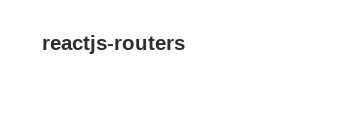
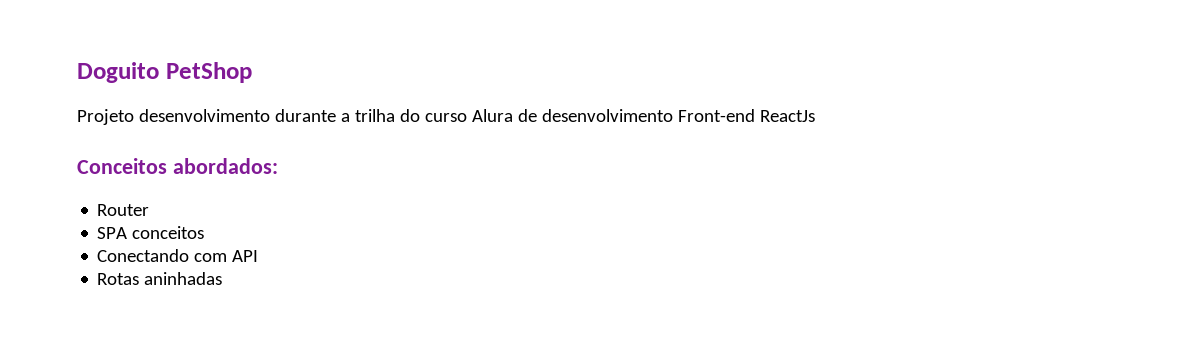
- reactjs-routers
+ Doguito PetShop
+ Projeto desenvolvimento durante a trilha do curso Alura de desenvolvimento Front-end ReactJs
+ Conceitos abordados:
+ Router
+ SPA conceitos
+ Conectando com API
+ Rotas aninhadas

